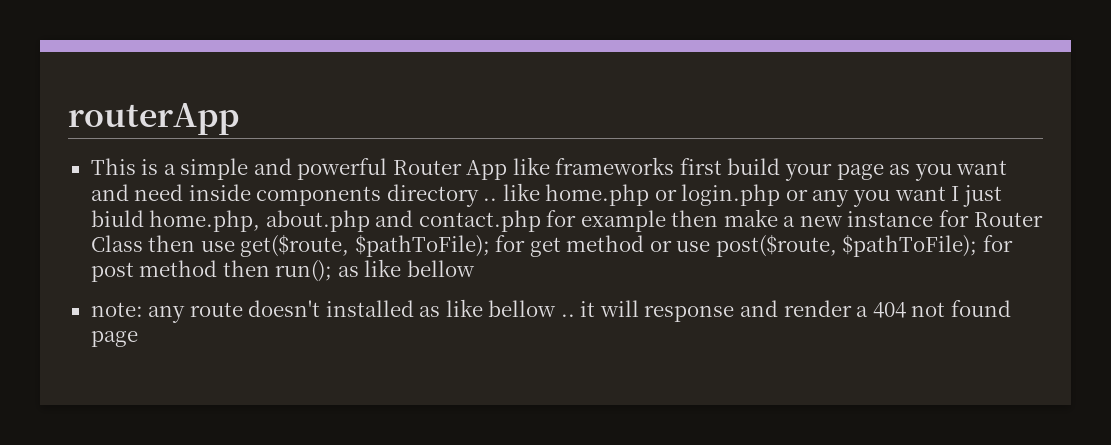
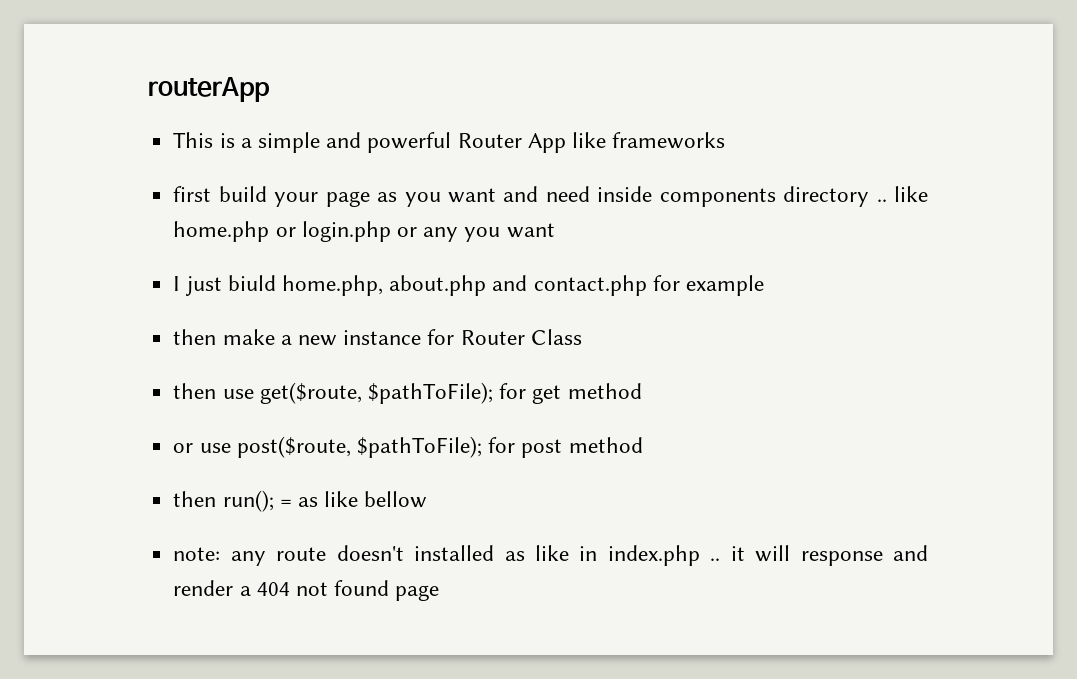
- This is a simple and powerful Router App like frameworks first build your page as you want and need inside components directory .. like home.php or login.php or any you want I just biuld home.php, about.php and contact.php for example then make a new instance for Router Class then use get($route, $pathToFile);
+ This is a simple and powerful Router App like frameworks
+ first build your page as you want and need inside components directory .. like home.php or login.php or any you want
+ I just biuld home.php, about.php and contact.php for example
+ then make a new instance for Router Class
+ then use get($route, $pathToFile);
- for get method or use post($route, $pathToFile);
+ for get method
+ or use post($route, $pathToFile);
- for post method then run(); as like bellow
+ for post method
+ then run(); = as like bellow
- note: any route doesn't installed as like bellow .. it will response and render a 404 not found page
+ note: any route doesn't installed as like in index.php .. it will response and render a 404 not found page

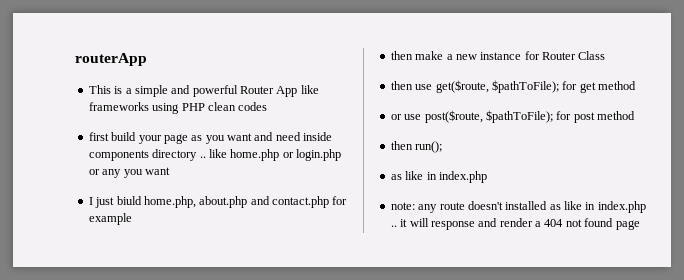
- This is a simple and powerful Router App like frameworks
+ This is a simple and powerful Router App like frameworks using PHP clean codes
- then run(); = as like bellow
+ then run();
+ as like in index.php

